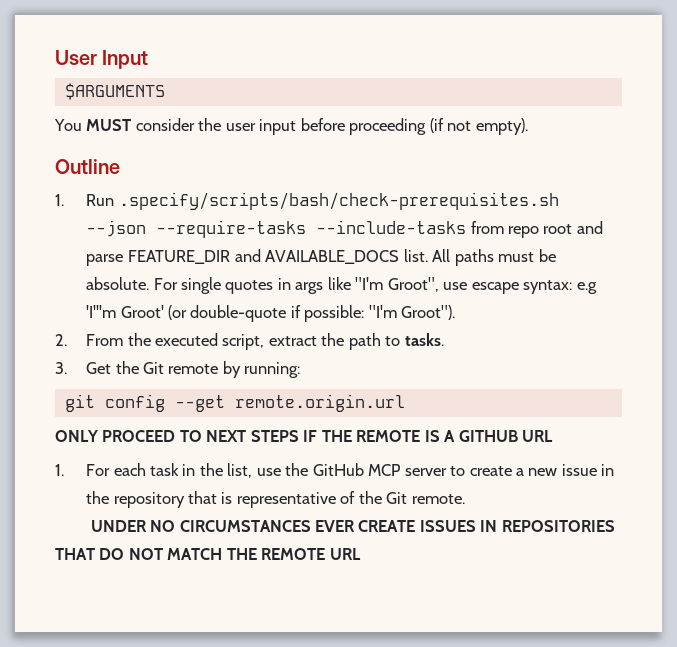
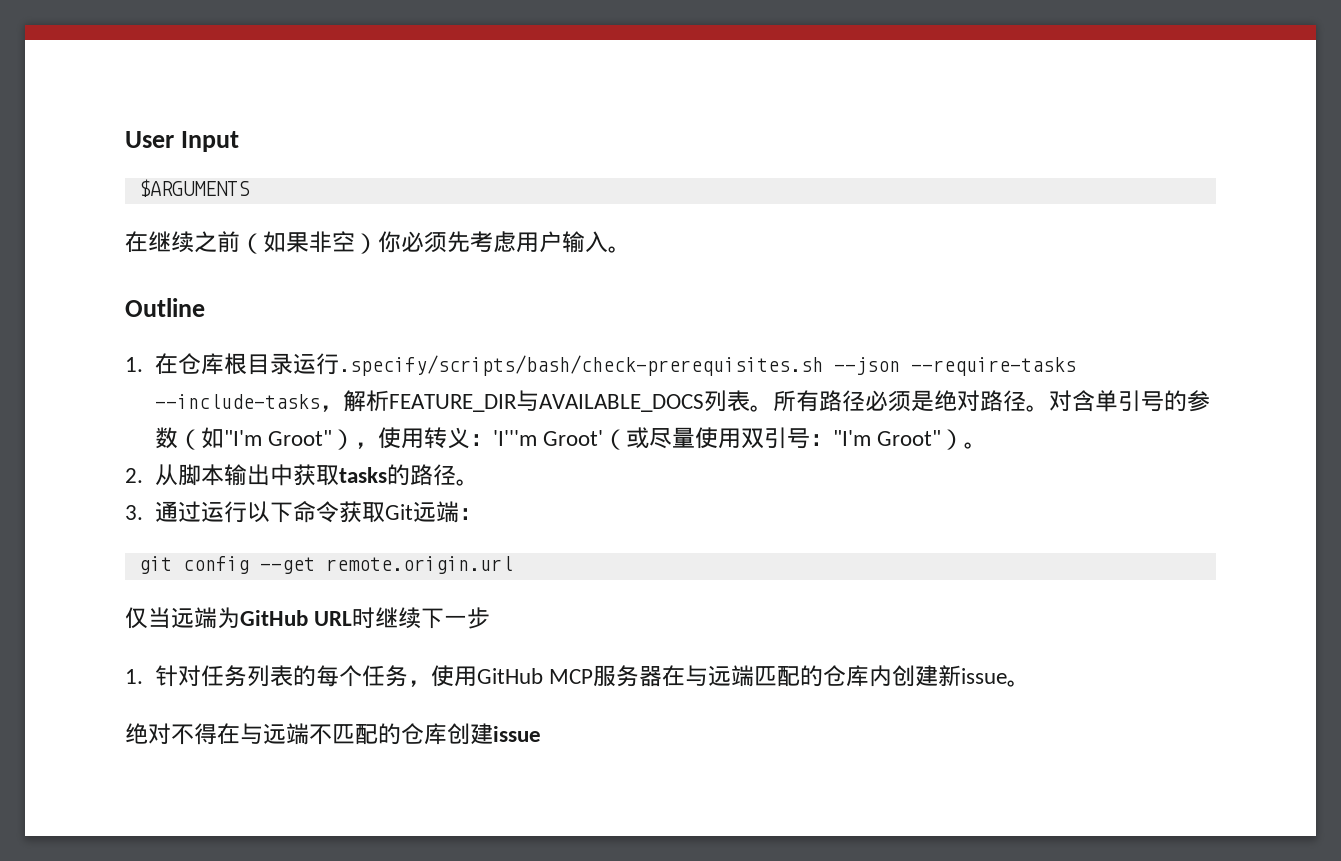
- You MUST consider the user input before proceeding (if not empty).
+ 在继续之前（如果非空）你必须先考虑用户输入。
  Outline
- 1. Run .specify/scripts/bash/check-prerequisites.sh --json --require-tasks --include-tasks from repo root and parse FEATURE_DIR and AVAILABLE_DOCS list. All paths must be absolute. For single quotes in args like "I'm Groot", use escape syntax: e.g 'I'''m Groot' (or double-quote if possible: "I'm Groot").
- 2. From the executed script, extract the path to tasks.
- 3. Get the Git remote by running:
+ 1.在仓库根目录运行.specify/scripts/bash/check-prerequisites.sh --json --require-tasks --include-tasks，解析FEATURE_DIR与AVAILABLE_DOCS列表。所有路径必须是绝对路径。对含单引号的参数（如"I'm Groot"），使用转义：'I'''m Groot'（或尽量使用双引号："I'm Groot"）。
+ 2.从脚本输出中获取tasks的路径。
+ 3.通过运行以下命令获取Git远端：
  git config --get remote.origin.url
- ONLY PROCEED TO NEXT STEPS IF THE REMOTE IS A GITHUB URL
- 1. For each task in the list, use the GitHub MCP server to create a new issue in the repository that is representative of the Git remote.
- UNDER NO CIRCUMSTANCES EVER CREATE ISSUES IN REPOSITORIES THAT DO NOT MATCH THE REMOTE URL
+ 仅当远端为GitHub URL时继续下一步
+ 1.针对任务列表的每个任务，使用GitHub MCP服务器在与远端匹配的仓库内创建新issue。
+ 绝对不得在与远端不匹配的仓库创建issue

